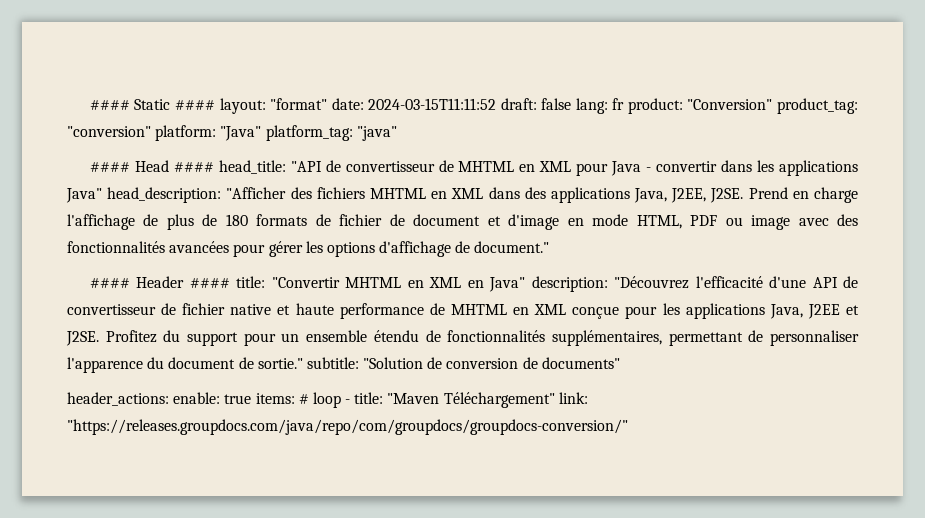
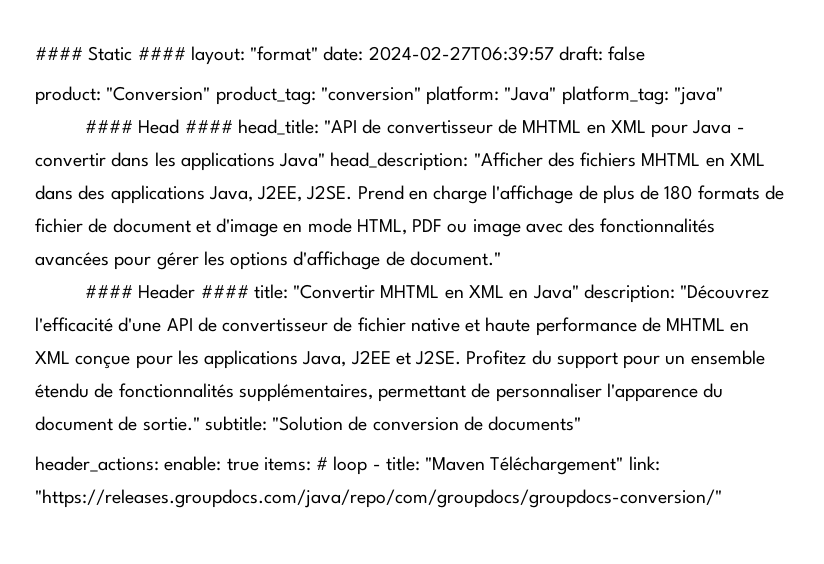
- #### Static #### layout: "format" date: 2024-03-15T11:11:52 draft: false lang: fr product: "Conversion" product_tag: "conversion" platform: "Java" platform_tag: "java"
+ #### Static #### layout: "format" date: 2024-02-27T06:39:57 draft: false
+ product: "Conversion" product_tag: "conversion" platform: "Java" platform_tag: "java"

